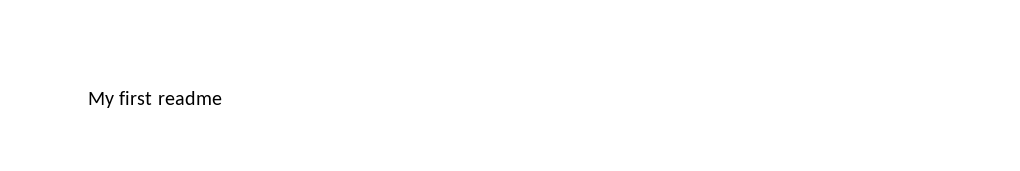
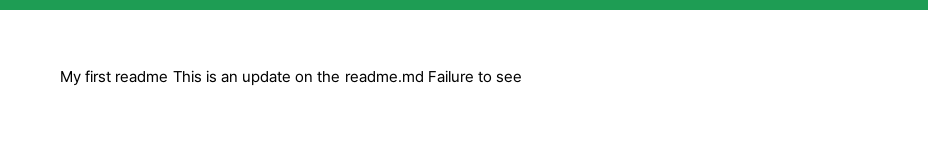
- My first readme
+ My first readme This is an update on the readme.md Failure to see

